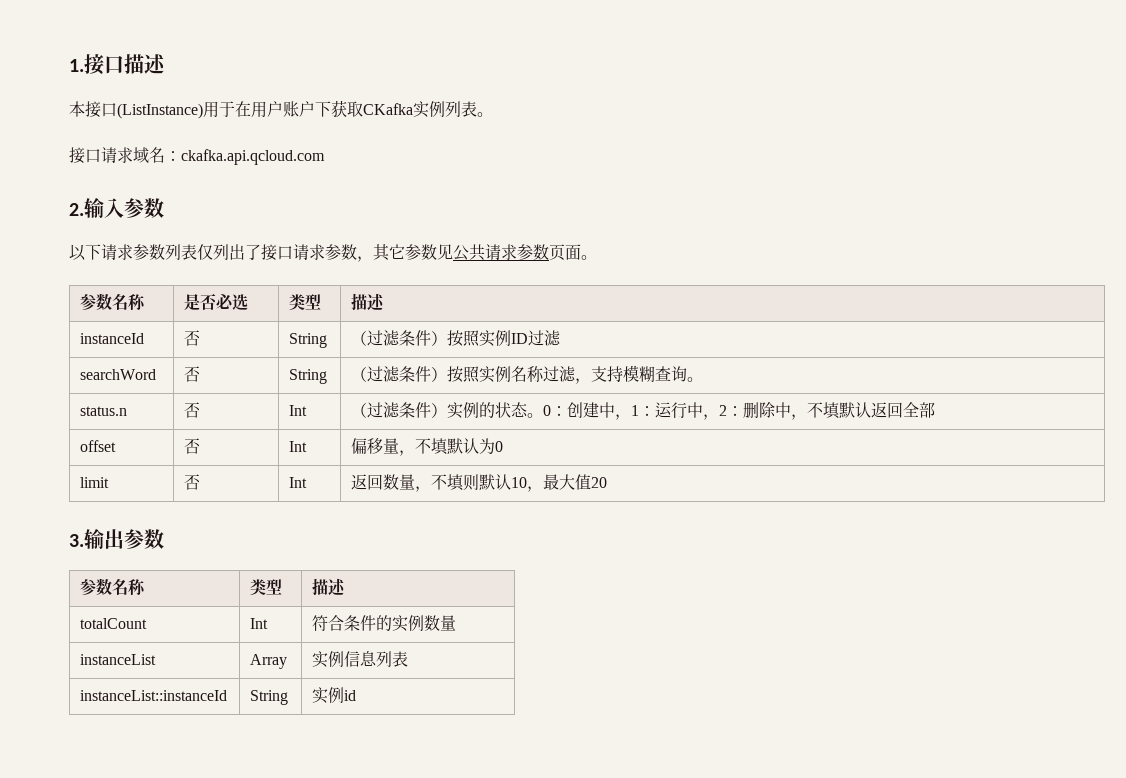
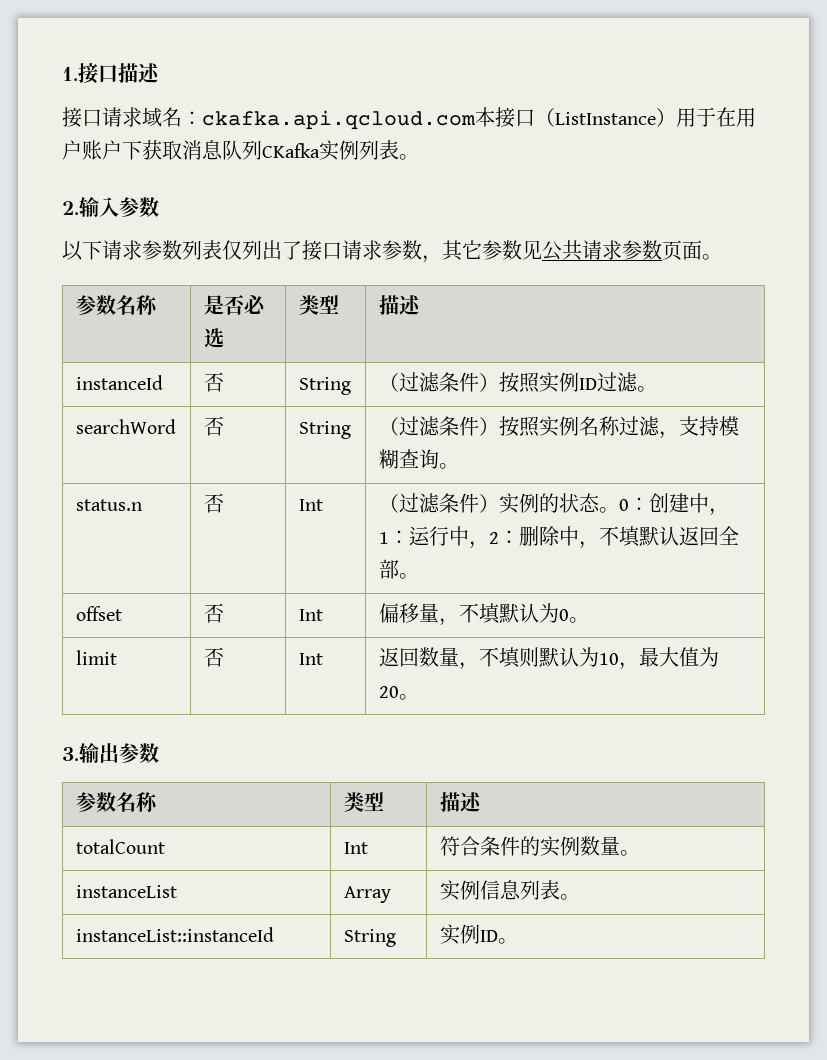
- 本接口(ListInstance)用于在用户账户下获取CKafka实例列表。
+ 接口请求域名：ckafka.api.qcloud.com本接口（ListInstance）用于在用户账户下获取消息队列CKafka实例列表。
- 接口请求域名：ckafka.api.qcloud.com
- instanceId | 否 | String | （过滤条件）按照实例ID过滤
+ instanceId | 否 | String | （过滤条件）按照实例ID过滤。
- status.n | 否 | Int | （过滤条件）实例的状态。0：创建中，1：运行中，2：删除中，不填默认返回全部
+ status.n | 否 | Int | （过滤条件）实例的状态。0：创建中，1：运行中，2：删除中，不填默认返回全部。
- offset | 否 | Int | 偏移量，不填默认为0
+ offset | 否 | Int | 偏移量，不填默认为0。
- limit | 否 | Int | 返回数量，不填则默认10，最大值20
+ limit | 否 | Int | 返回数量，不填则默认为10，最大值为20。
- totalCount | Int | 符合条件的实例数量
+ totalCount | Int | 符合条件的实例数量。
- instanceList | Array | 实例信息列表
+ instanceList | Array | 实例信息列表。
- instanceList::instanceId | String | 实例id
+ instanceList::instanceId | String | 实例ID。

